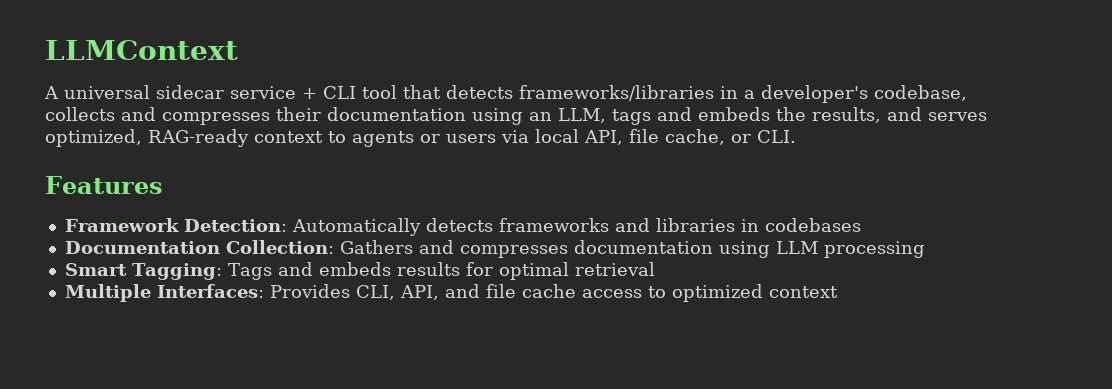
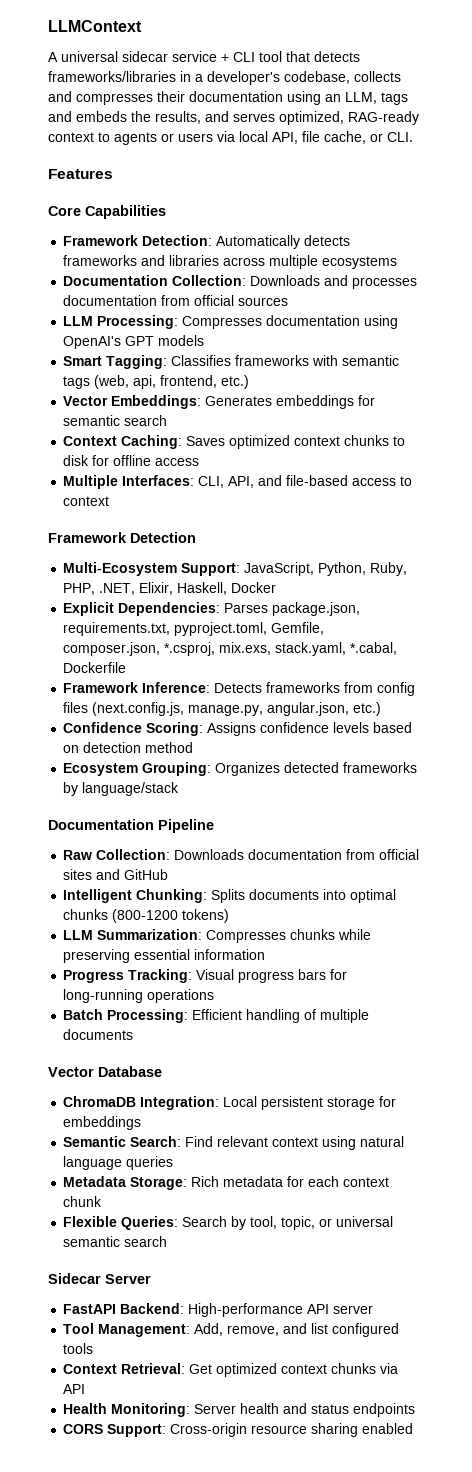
+ Core Capabilities
- Framework Detection: Automatically detects frameworks and libraries in codebases
+ Framework Detection: Automatically detects frameworks and libraries across multiple ecosystems
- Documentation Collection: Gathers and compresses documentation using LLM processing
- Smart Tagging: Tags and embeds results for optimal retrieval
+ Documentation Collection: Downloads and processes documentation from official sources
+ LLM Processing: Compresses documentation using OpenAI's GPT models
+ Smart Tagging: Classifies frameworks with semantic tags (web, api, frontend, etc.)
+ Vector Embeddings: Generates embeddings for semantic search
+ Context Caching: Saves optimized context chunks to disk for offline access
- Multiple Interfaces: Provides CLI, API, and file cache access to optimized context
+ Multiple Interfaces: CLI, API, and file-based access to context
+ Framework Detection
+ Multi-Ecosystem Support: JavaScript, Python, Ruby, PHP, .NET, Elixir, Haskell, Docker
+ Explicit Dependencies: Parses package.json, requirements.txt, pyproject.toml, Gemfile, composer.json, *.csproj, mix.exs, stack.yaml, *.cabal, Dockerfile
+ Framework Inference: Detects frameworks from config files (next.config.js, manage.py, angular.json, etc.)
+ Confidence Scoring: Assigns confidence levels based on detection method
+ Ecosystem Grouping: Organizes detected frameworks by language/stack
+ Documentation Pipeline
+ Raw Collection: Downloads documentation from official sites and GitHub
+ Intelligent Chunking: Splits documents into optimal chunks (800-1200 tokens)
+ LLM Summarization: Compresses chunks while preserving essential information
+ Progress Tracking: Visual progress bars for long-running operations
+ Batch Processing: Efficient handling of multiple documents
+ Vector Database
+ ChromaDB Integration: Local persistent storage for embeddings
+ Semantic Search: Find relevant context using natural language queries
+ Metadata Storage: Rich metadata for each context chunk
+ Flexible Queries: Search by tool, topic, or universal semantic search
+ Sidecar Server
+ FastAPI Backend: High-performance API server
+ Tool Management: Add, remove, and list configured tools
+ Context Retrieval: Get optimized context chunks via API
+ Health Monitoring: Server health and status endpoints
+ CORS Support: Cross-origin resource sharing enabled

